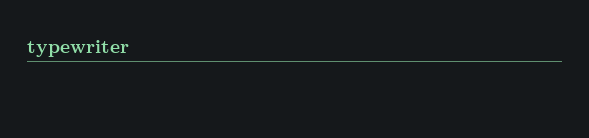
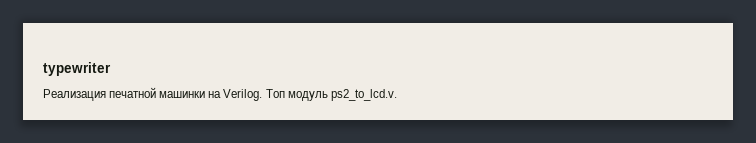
+ Реализация печатной машинки на Verilog. Топ модуль ps2_to_lcd.v.

